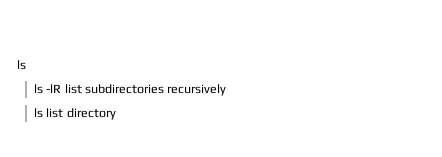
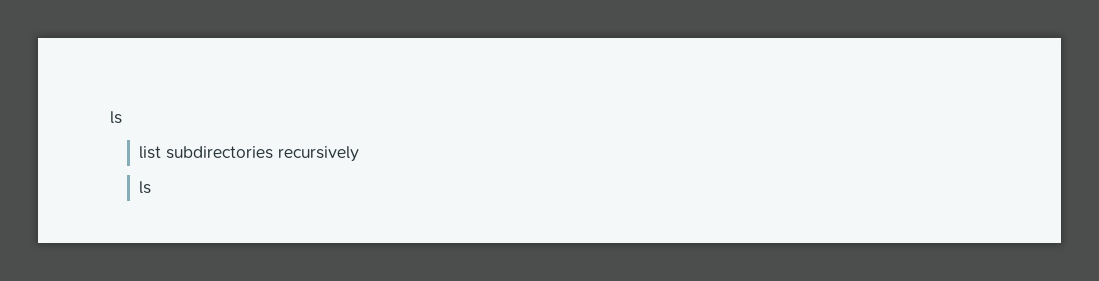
- ls -lR list subdirectories recursively
- ls list directory
+ list subdirectories recursively
+ ls

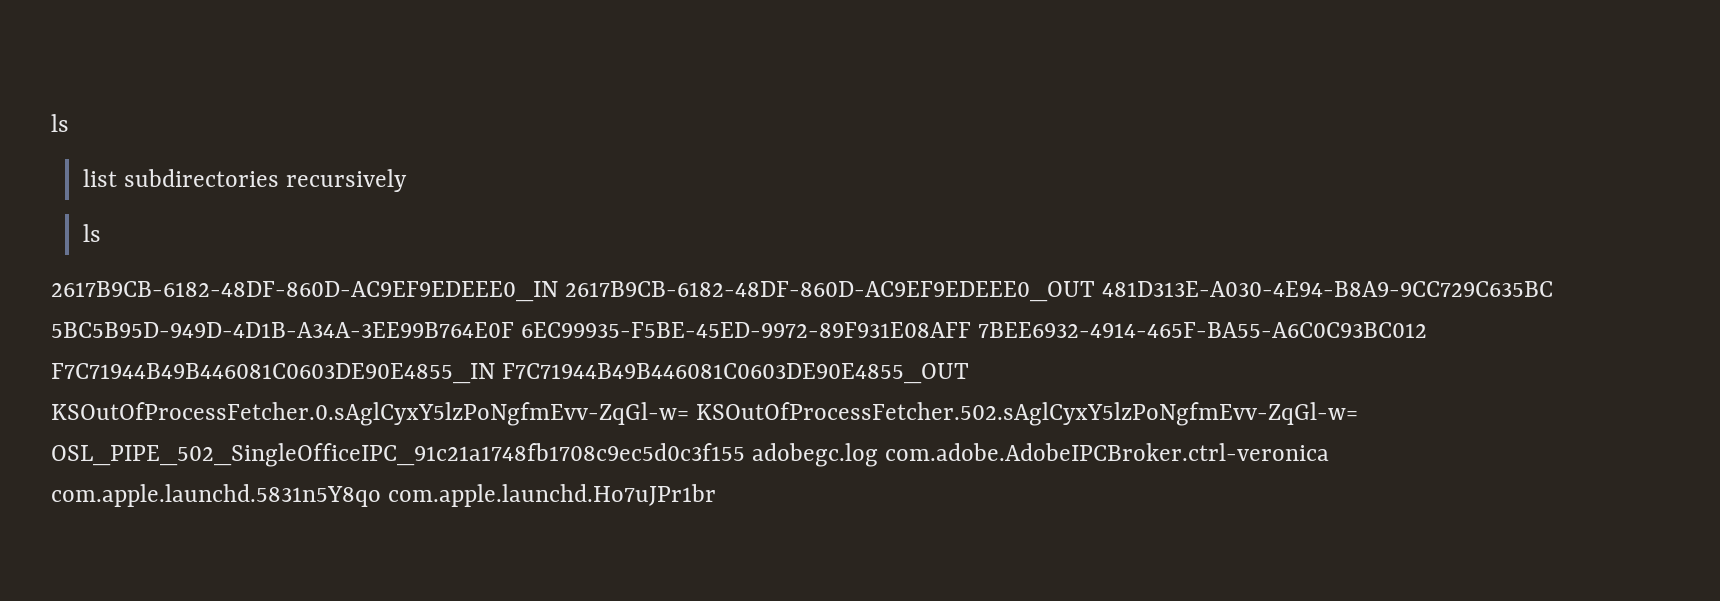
+ 2617B9CB-6182-48DF-860D-AC9EF9EDEEE0_IN 2617B9CB-6182-48DF-860D-AC9EF9EDEEE0_OUT 481D313E-A030-4E94-B8A9-9CC729C635BC 5BC5B95D-949D-4D1B-A34A-3EE99B764E0F 6EC99935-F5BE-45ED-9972-89F931E08AFF 7BEE6932-4914-465F-BA55-A6C0C93BC012 F7C71944B49B446081C0603DE90E4855_IN F7C71944B49B446081C0603DE90E4855_OUT KSOutOfProcessFetcher.0.sAglCyxY5lzPoNgfmEvv-ZqGl-w= KSOutOfProcessFetcher.502.sAglCyxY5lzPoNgfmEvv-ZqGl-w= OSL_PIPE_502_SingleOfficeIPC_91c21a1748fb1708c9ec5d0c3f155 adobegc.log com.adobe.AdobeIPCBroker.ctrl-veronica com.apple.launchd.5831n5Y8qo com.apple.launchd.Ho7uJPr1br

